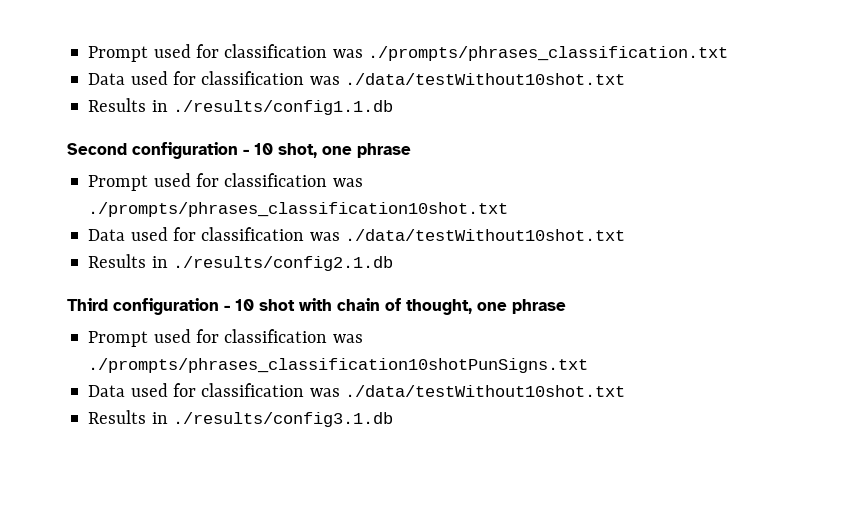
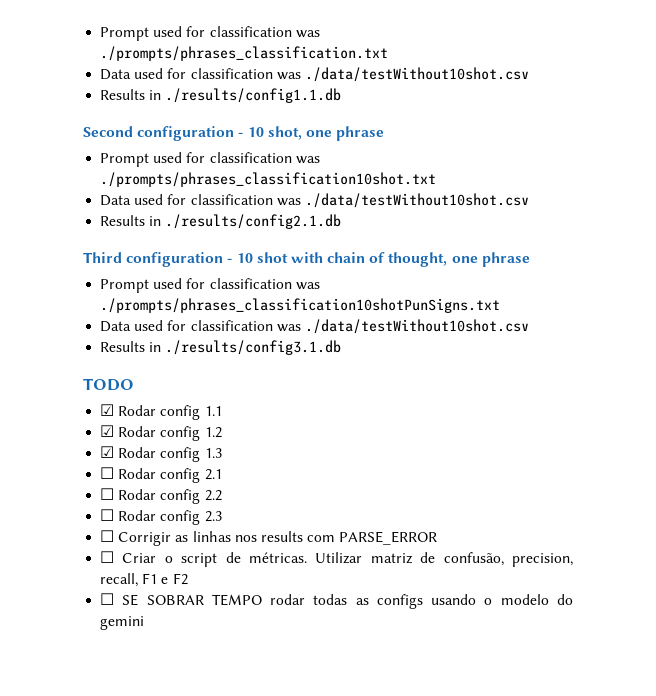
  Prompt used for classification was ./prompts/phrases_classification.txt
- Data used for classification was ./data/testWithout10shot.txt
+ Data used for classification was ./data/testWithout10shot.csv
  Prompt used for classification was ./prompts/phrases_classification10shot.txt
- Data used for classification was ./data/testWithout10shot.txt
+ Data used for classification was ./data/testWithout10shot.csv
  Prompt used for classification was ./prompts/phrases_classification10shotPunSigns.txt
- Data used for classification was ./data/testWithout10shot.txt
+ Data used for classification was ./data/testWithout10shot.csv
+ TODO
+ ☑ Rodar config 1.1
+ ☑ Rodar config 1.2
+ ☑ Rodar config 1.3
+ ☐ Rodar config 2.1
+ ☐ Rodar config 2.2
+ ☐ Rodar config 2.3
+ ☐ Corrigir as linhas nos results com PARSE_ERROR
+ ☐ Criar o script de métricas. Utilizar matriz de confusão, precision, recall, F1 e F2
+ ☐ SE SOBRAR TEMPO rodar todas as configs usando o modelo do gemini

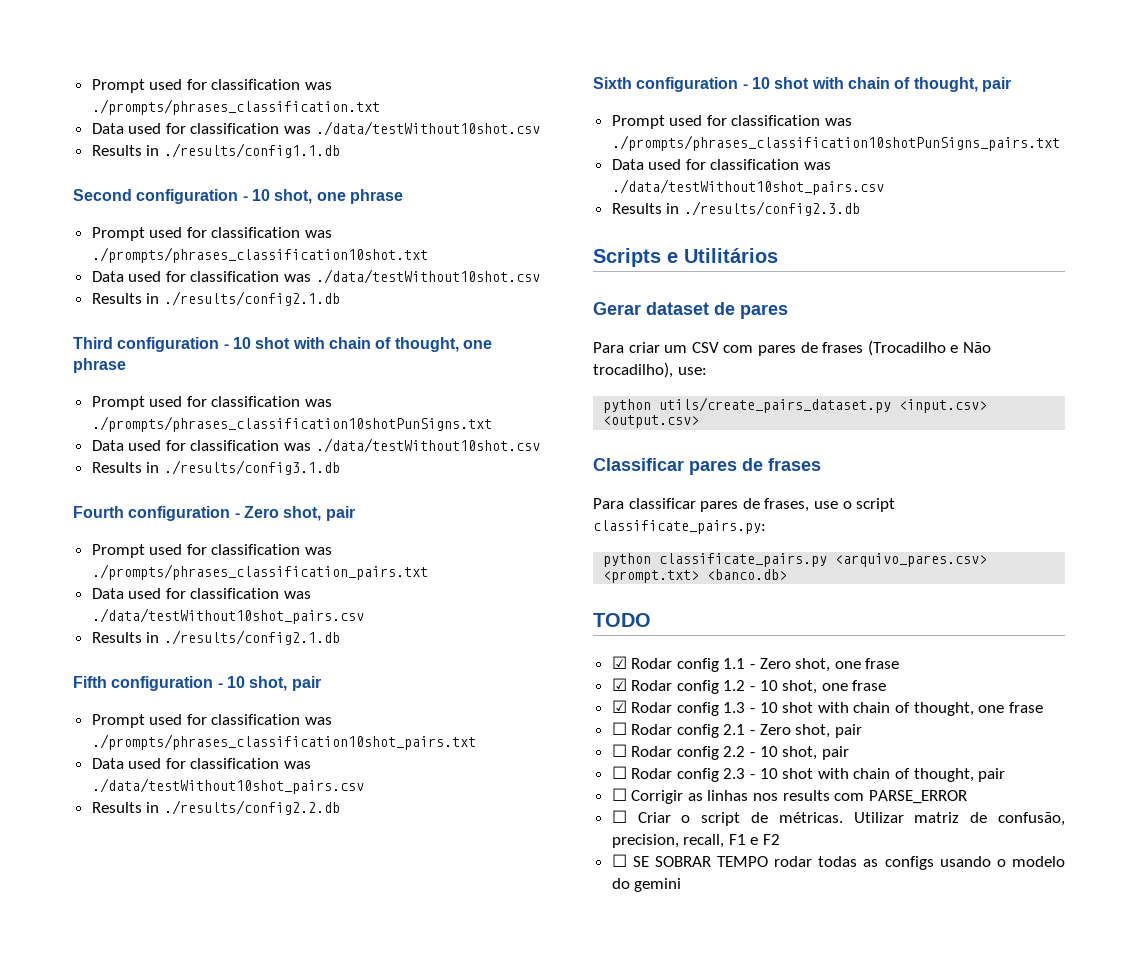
+ Fourth configuration - Zero shot, pair
+ Prompt used for classification was ./prompts/phrases_classification_pairs.txt
+ Data used for classification was ./data/testWithout10shot_pairs.csv
+ Results in ./results/config2.1.db
+ Fifth configuration - 10 shot, pair
+ Prompt used for classification was ./prompts/phrases_classification10shot_pairs.txt
+ Data used for classification was ./data/testWithout10shot_pairs.csv
+ Results in ./results/config2.2.db
+ Sixth configuration - 10 shot with chain of thought, pair
+ Prompt used for classification was ./prompts/phrases_classification10shotPunSigns_pairs.txt
+ Data used for classification was ./data/testWithout10shot_pairs.csv
+ Results in ./results/config2.3.db
+ Scripts e Utilitários
+ Gerar dataset de pares
+ Para criar um CSV com pares de frases (Trocadilho e Não trocadilho), use:
+ python utils/create_pairs_dataset.py <input.csv> <output.csv>
+ Classificar pares de frases
+ Para classificar pares de frases, use o script classificate_pairs.py:
+ python classificate_pairs.py <arquivo_pares.csv> <prompt.txt> <banco.db>
- ☑ Rodar config 1.1
+ ☑ Rodar config 1.1 - Zero shot, one frase
- ☑ Rodar config 1.2
+ ☑ Rodar config 1.2 - 10 shot, one frase
- ☑ Rodar config 1.3
+ ☑ Rodar config 1.3 - 10 shot with chain of thought, one frase
- ☐ Rodar config 2.1
+ ☐ Rodar config 2.1 - Zero shot, pair
- ☐ Rodar config 2.2
+ ☐ Rodar config 2.2 - 10 shot, pair
- ☐ Rodar config 2.3
+ ☐ Rodar config 2.3 - 10 shot with chain of thought, pair

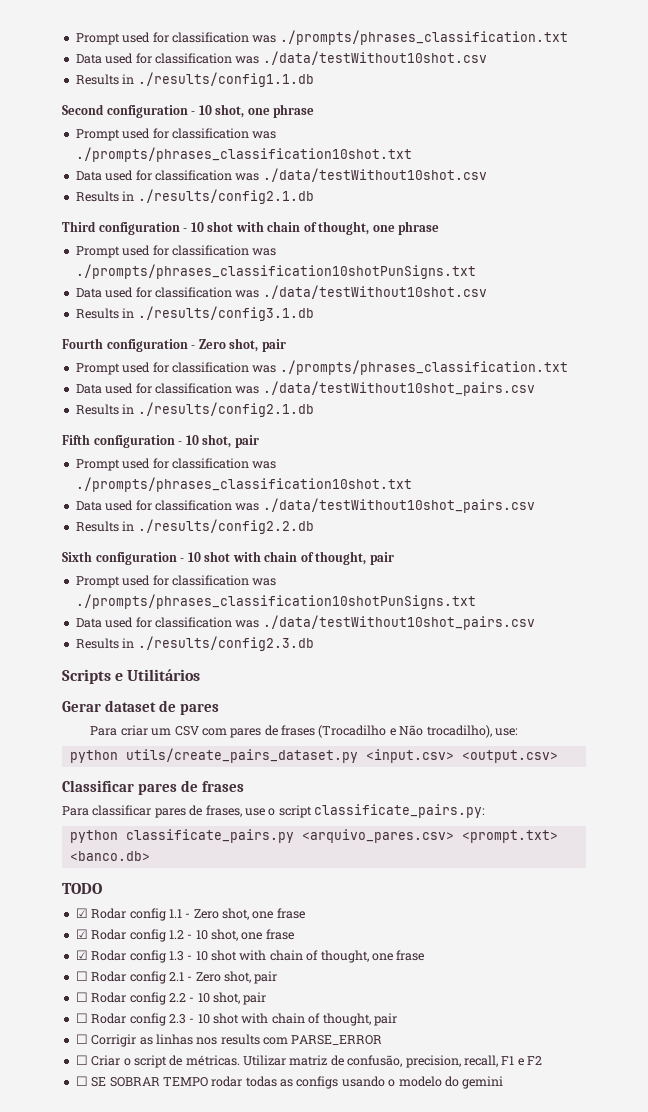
  Fourth configuration - Zero shot, pair
- Prompt used for classification was ./prompts/phrases_classification_pairs.txt
+ Prompt used for classification was ./prompts/phrases_classification.txt
  Fifth configuration - 10 shot, pair
- Prompt used for classification was ./prompts/phrases_classification10shot_pairs.txt
+ Prompt used for classification was ./prompts/phrases_classification10shot.txt
  Sixth configuration - 10 shot with chain of thought, pair
- Prompt used for classification was ./prompts/phrases_classification10shotPunSigns_pairs.txt
+ Prompt used for classification was ./prompts/phrases_classification10shotPunSigns.txt

